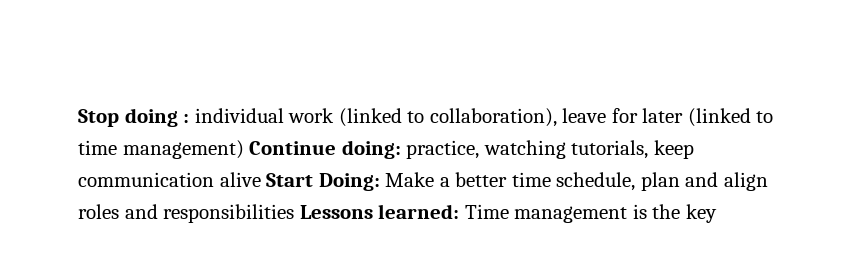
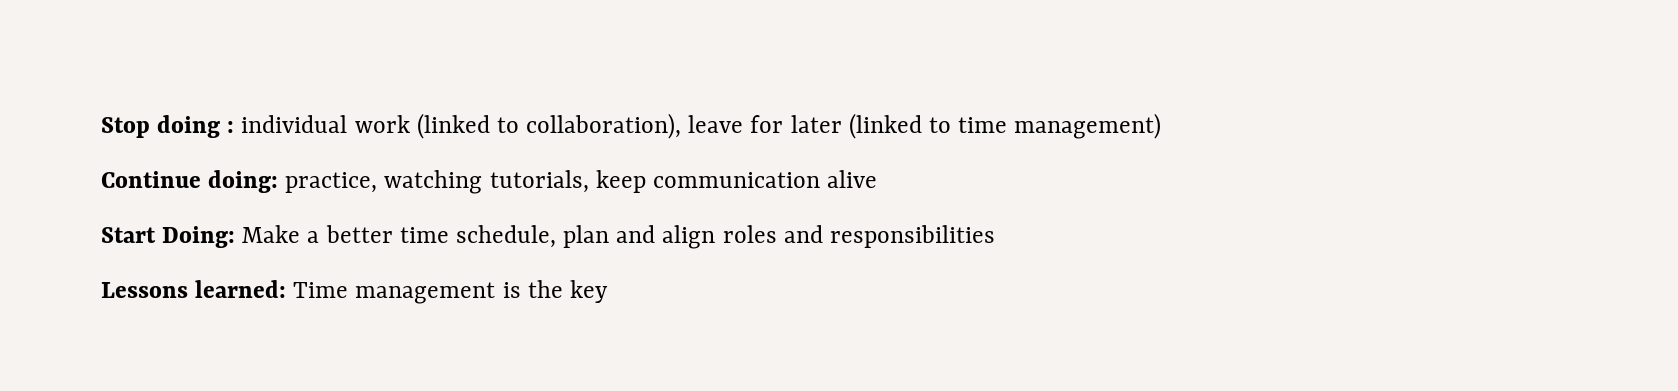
- Stop doing : individual work (linked to collaboration), leave for later (linked to time management) Continue doing: practice, watching tutorials, keep communication alive Start Doing: Make a better time schedule, plan and align roles and responsibilities Lessons learned: Time management is the key
+ Stop doing : individual work (linked to collaboration), leave for later (linked to time management)
+ Continue doing: practice, watching tutorials, keep communication alive
+ Start Doing: Make a better time schedule, plan and align roles and responsibilities
+ Lessons learned: Time management is the key

